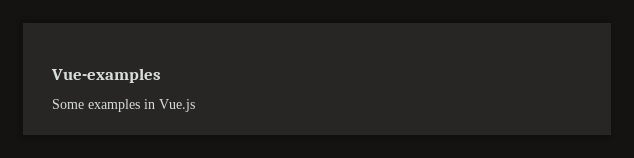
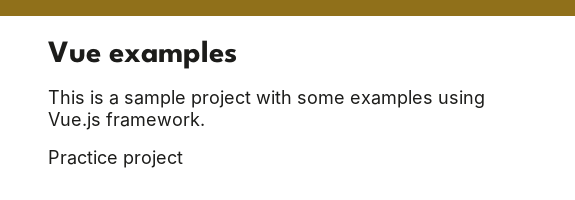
- Vue-examples
- Some examples in Vue.js
+ Vue examples
+ This is a sample project with some examples using Vue.js framework.
+ Practice project

